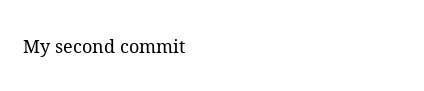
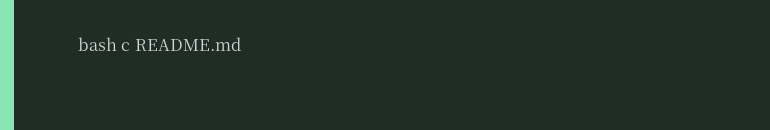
- My second commit
+ bash c README.md

